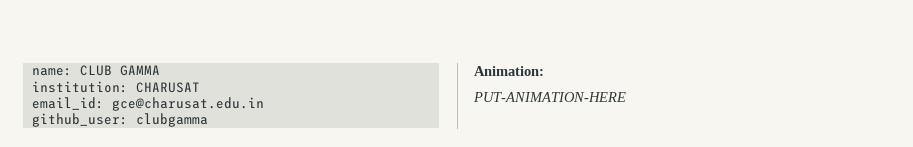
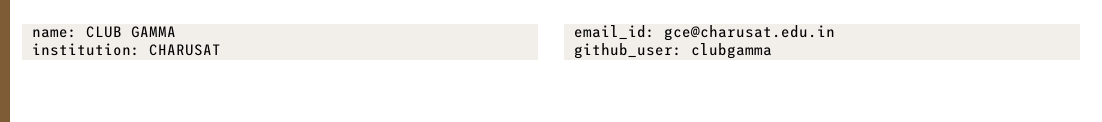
- Animation:
- PUT-ANIMATION-HERE

